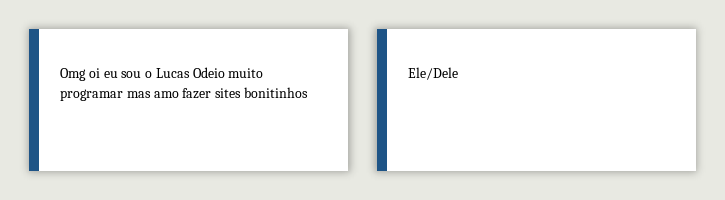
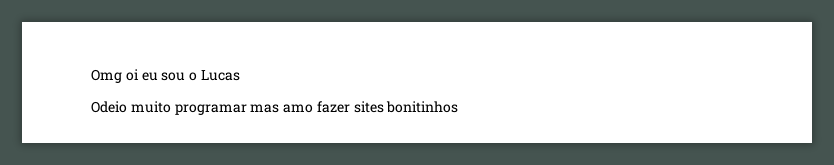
- Omg oi eu sou o Lucas Odeio muito programar mas amo fazer sites bonitinhos Ele/Dele
+ Omg oi eu sou o Lucas
+ Odeio muito programar mas amo fazer sites bonitinhos

